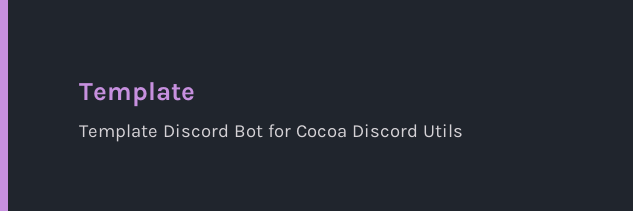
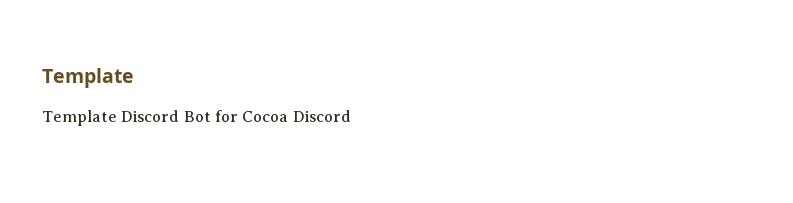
- Template Discord Bot for Cocoa Discord Utils
+ Template Discord Bot for Cocoa Discord

